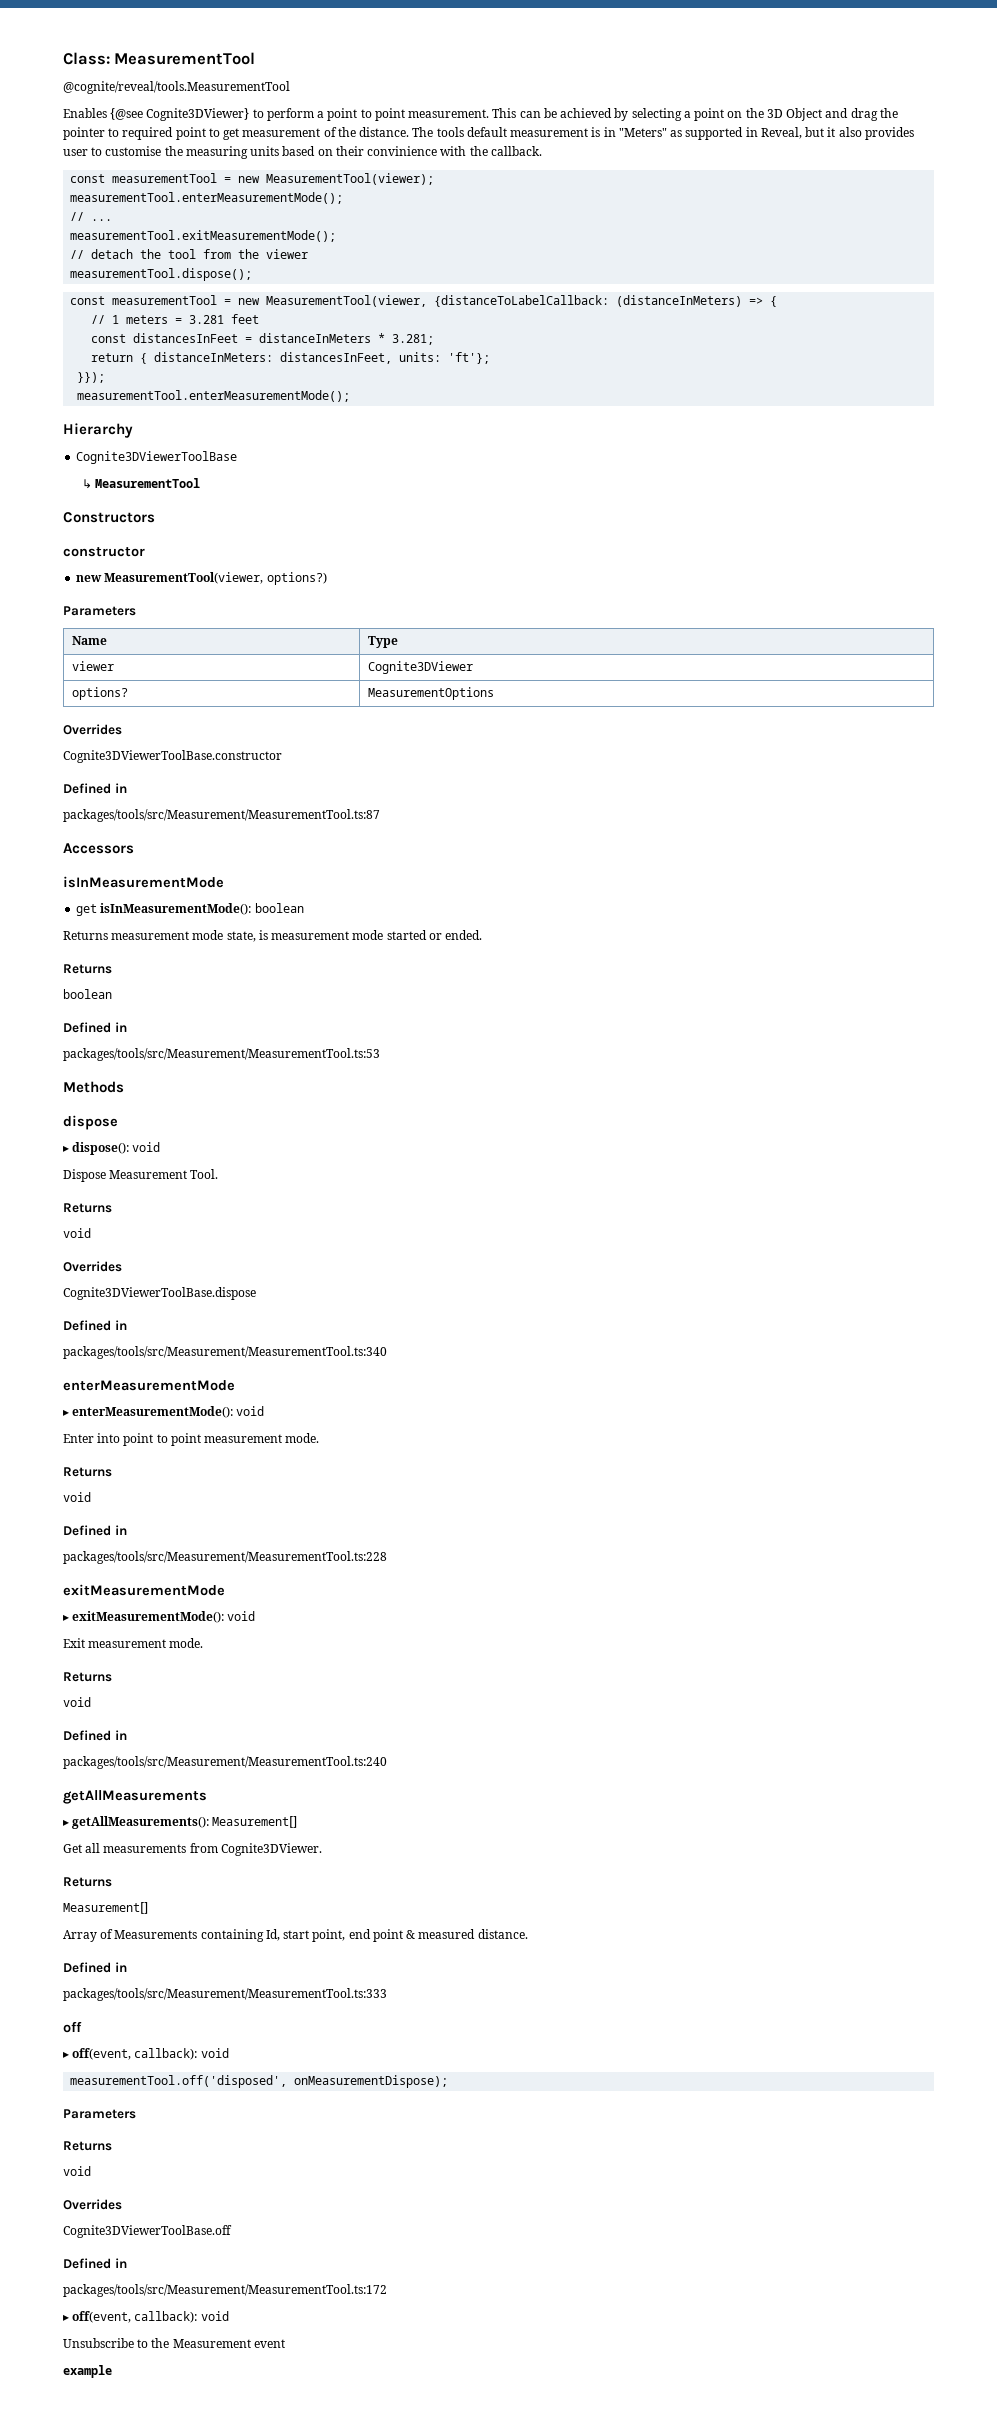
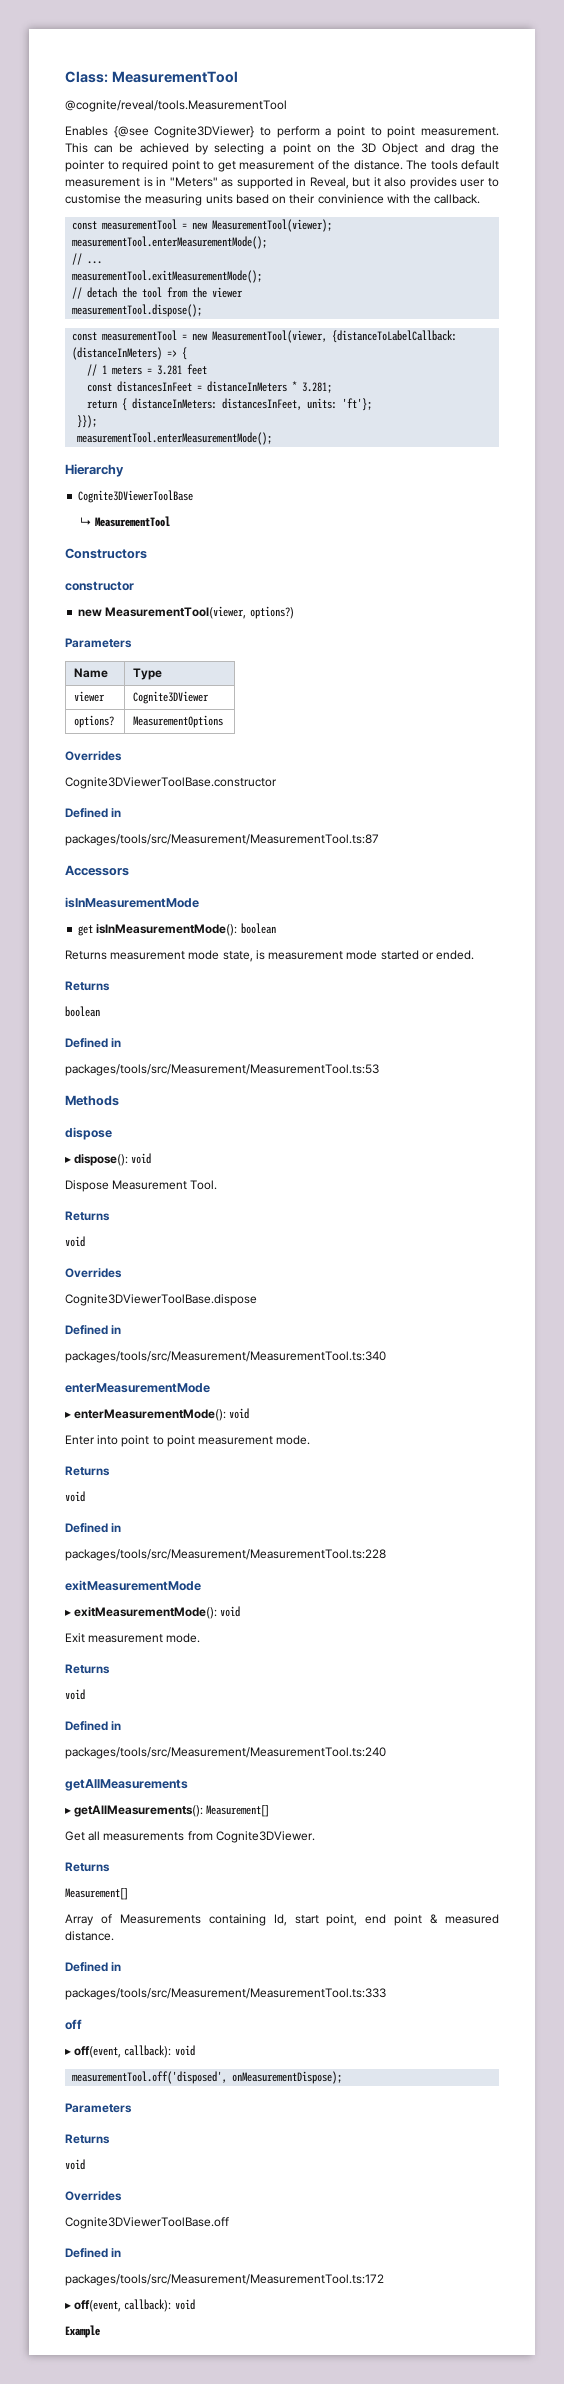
- Unsubscribe to the Measurement event
- example
+ Example

